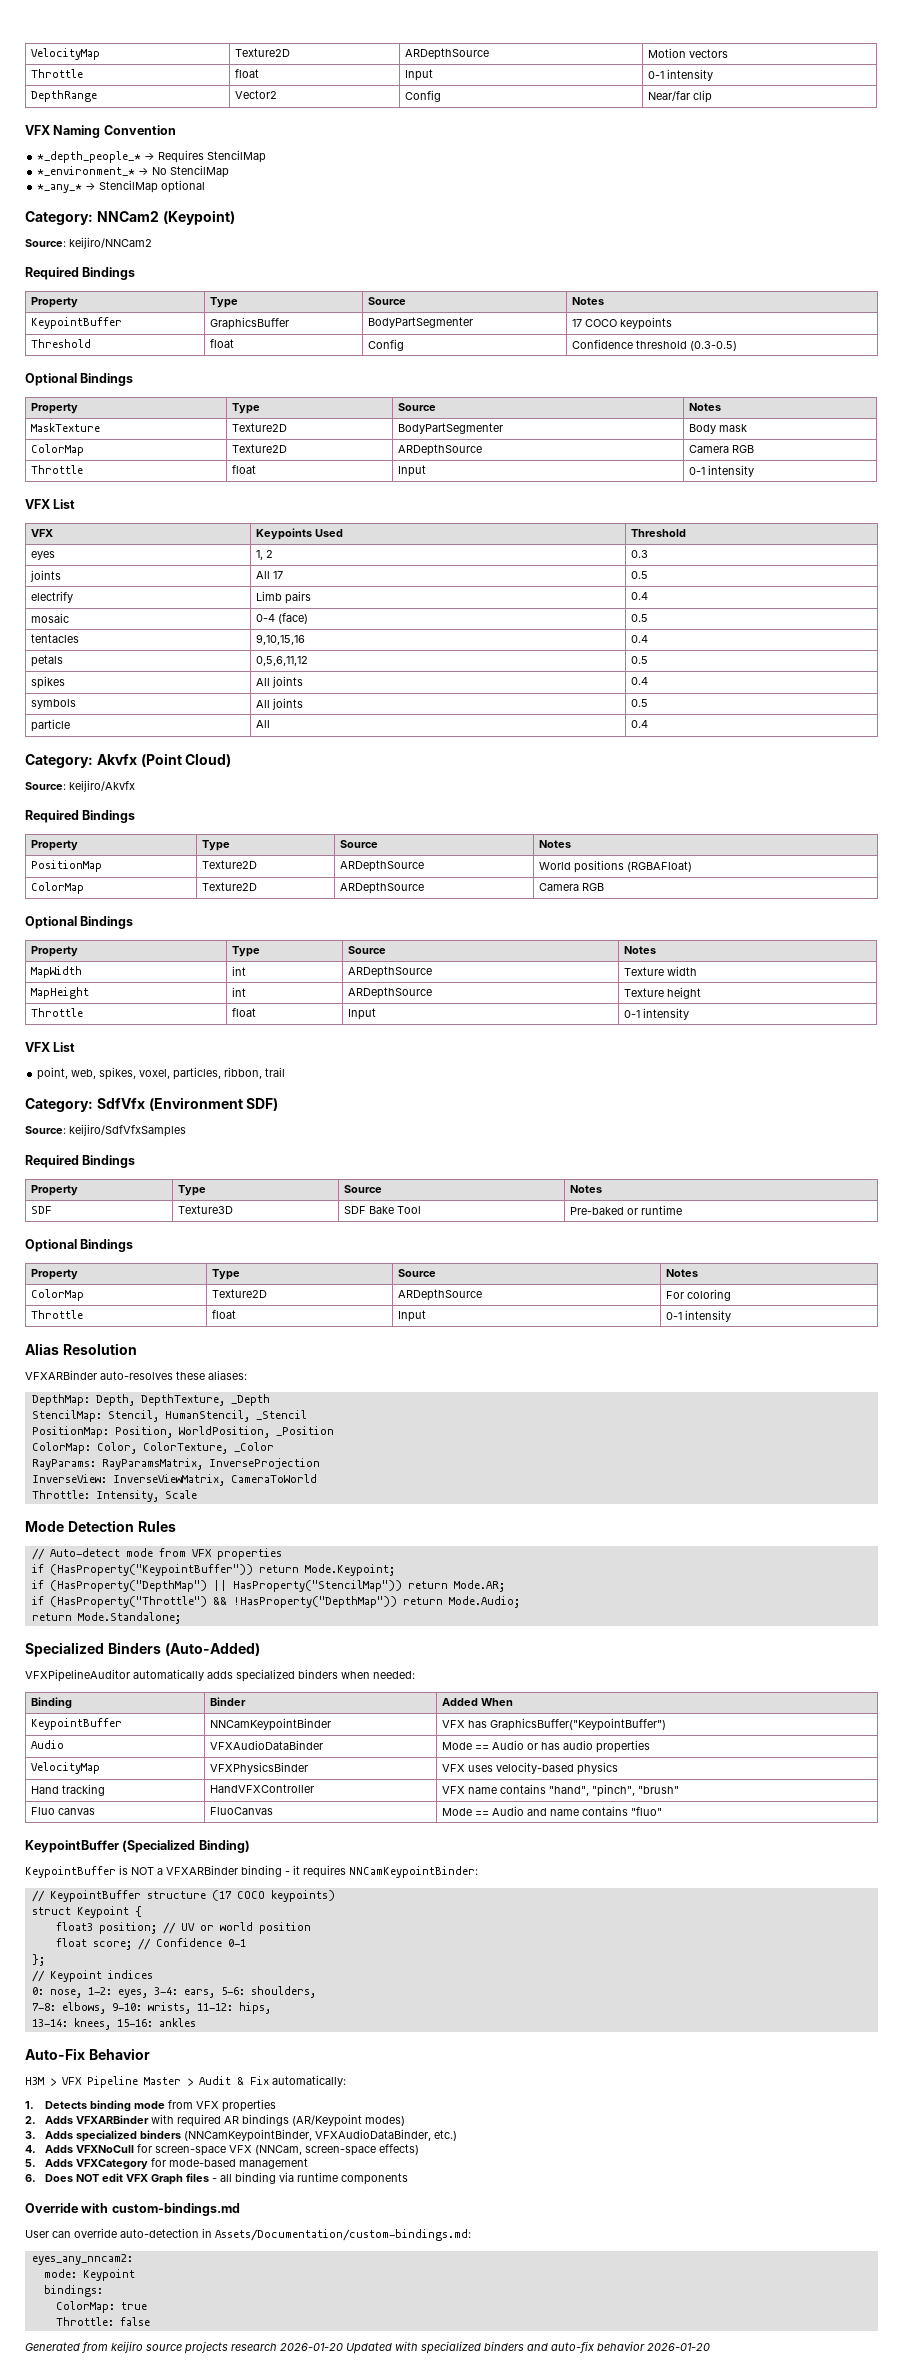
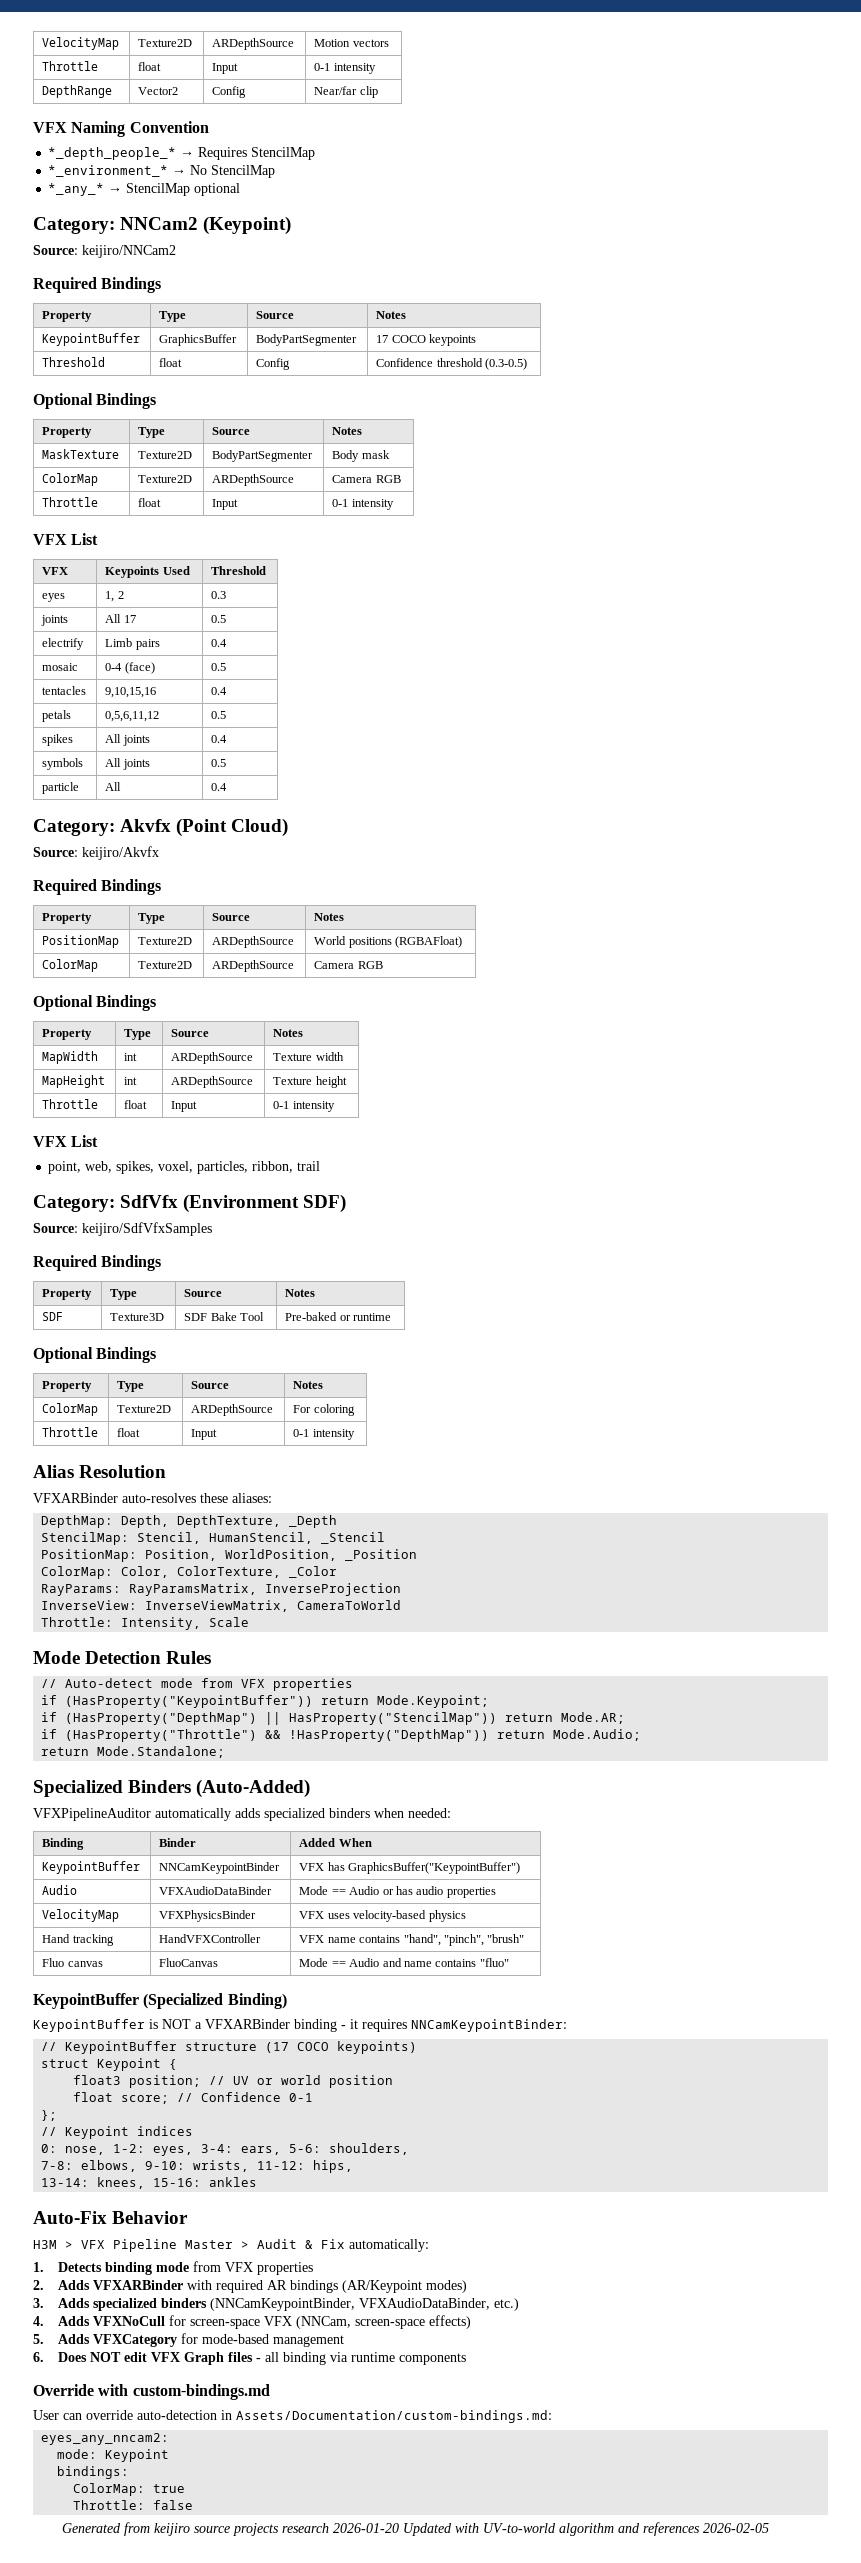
- Generated from keijiro source projects research 2026-01-20 Updated with specialized binders and auto-fix behavior 2026-01-20
+ Generated from keijiro source projects research 2026-01-20 Updated with UV-to-world algorithm and references 2026-02-05

